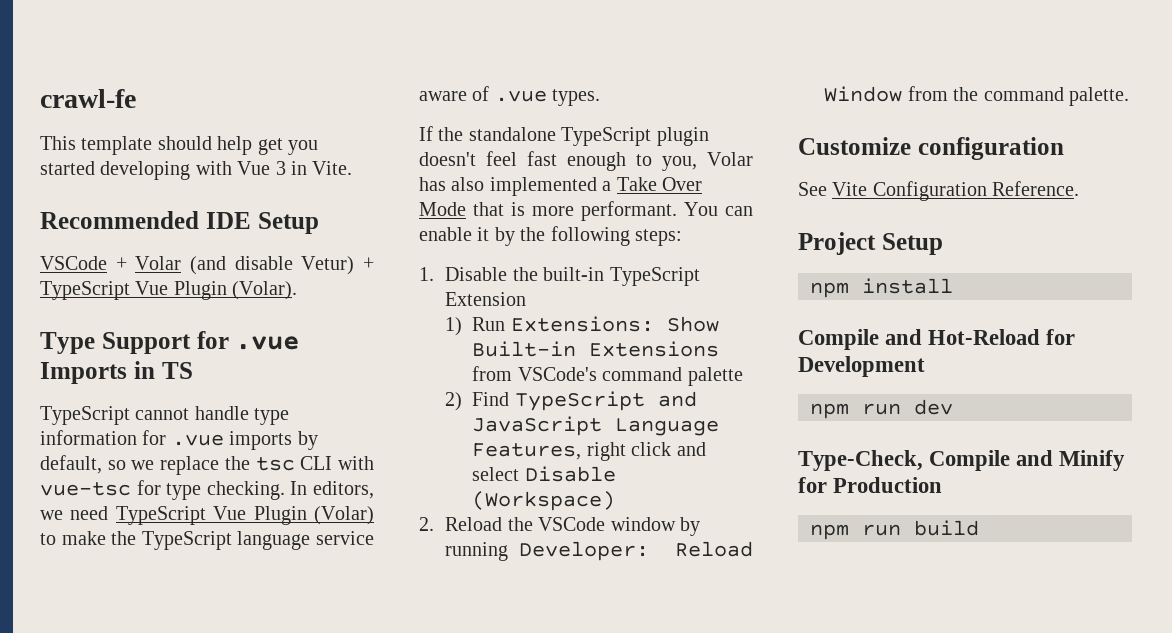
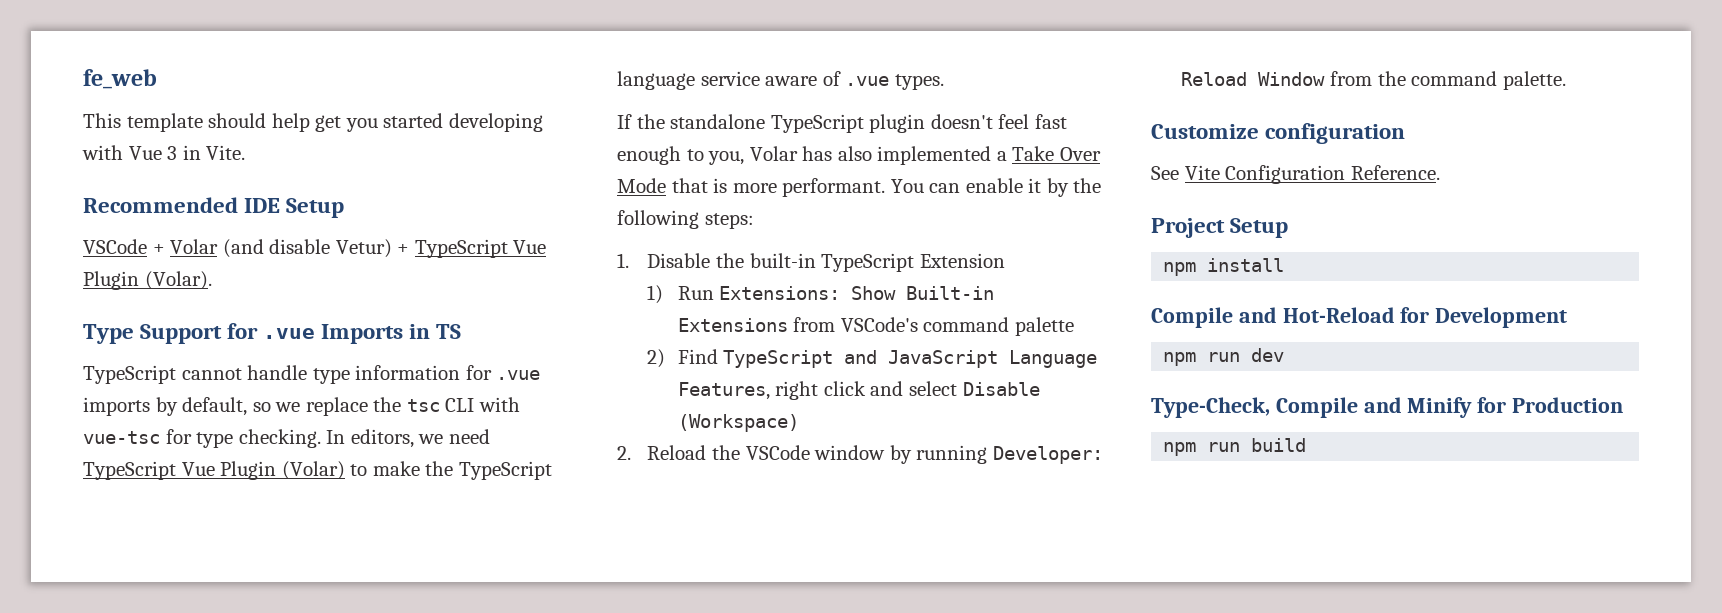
- crawl-fe
+ fe_web

